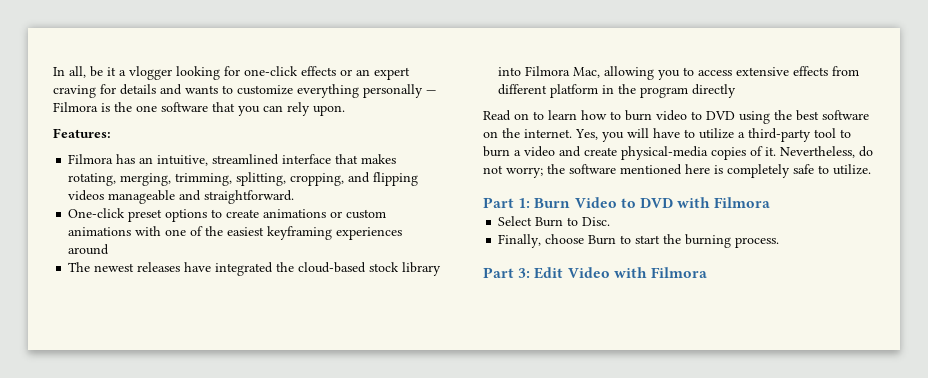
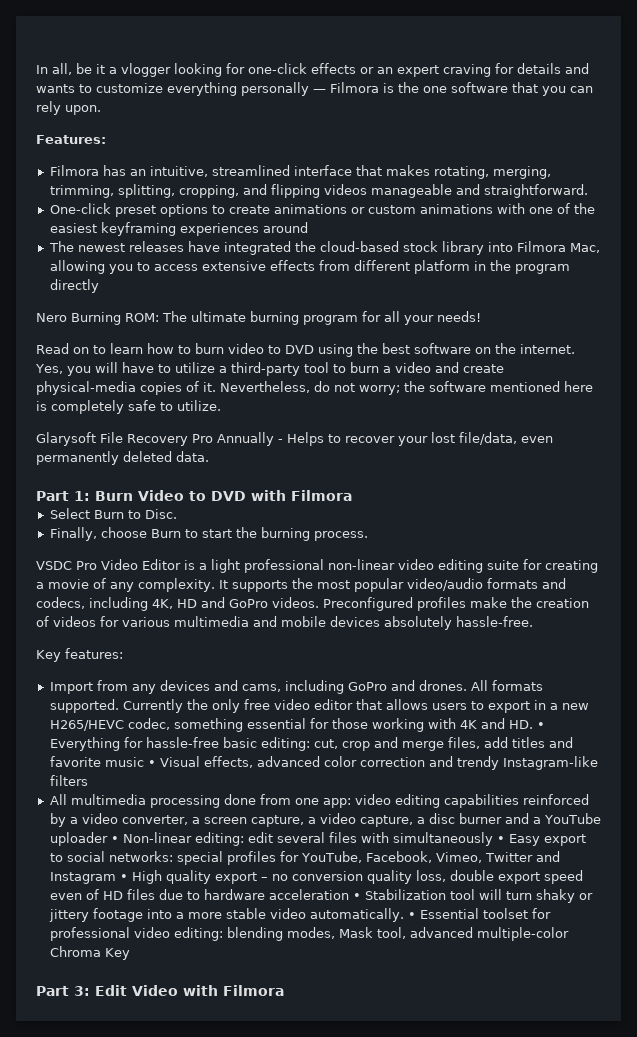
+ Nero Burning ROM: The ultimate burning program for all your needs!
+ Glarysoft File Recovery Pro Annually - Helps to recover your lost file/data, even permanently deleted data.
+ VSDC Pro Video Editor is a light professional non-linear video editing suite for creating a movie of any complexity. It supports the most popular video/audio formats and codecs, including 4K, HD and GoPro videos. Preconfigured profiles make the creation of videos for various multimedia and mobile devices absolutely hassle-free.
+ Key features:
+ Import from any devices and cams, including GoPro and drones. All formats supported. Сurrently the only free video editor that allows users to export in a new H265/HEVC codec, something essential for those working with 4K and HD. • Everything for hassle-free basic editing: cut, crop and merge files, add titles and favorite music • Visual effects, advanced color correction and trendy Instagram-like filters
+ All multimedia processing done from one app: video editing capabilities reinforced by a video converter, a screen capture, a video capture, a disc burner and a YouTube uploader • Non-linear editing: edit several files with simultaneously • Easy export to social networks: special profiles for YouTube, Facebook, Vimeo, Twitter and Instagram • High quality export – no conversion quality loss, double export speed even of HD files due to hardware acceleration • Stabilization tool will turn shaky or jittery footage into a more stable video automatically. • Essential toolset for professional video editing: blending modes, Mask tool, advanced multiple-color Chroma Key

